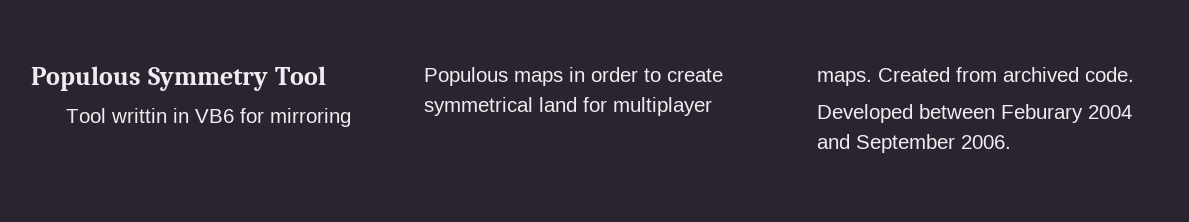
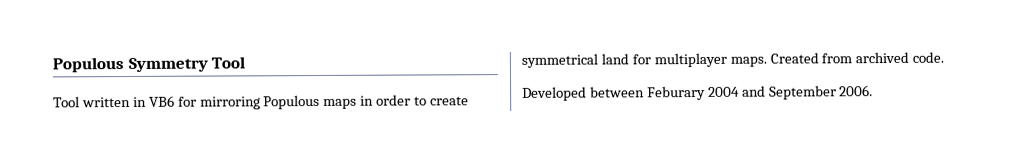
- Tool writtin in VB6 for mirroring Populous maps in order to create symmetrical land for multiplayer maps.
+ Tool written in VB6 for mirroring Populous maps in order to create symmetrical land for multiplayer maps.

